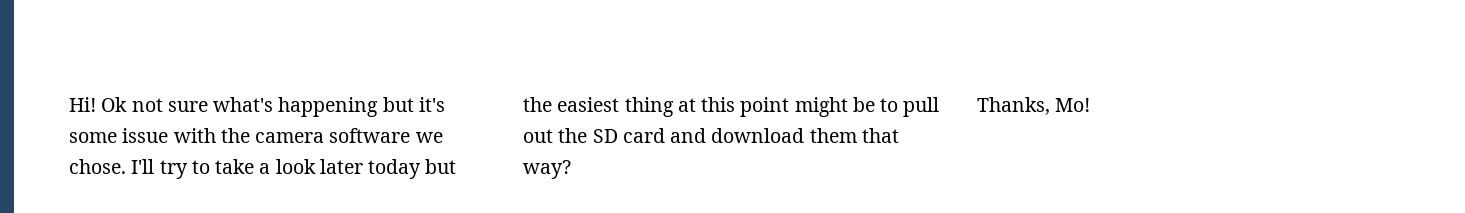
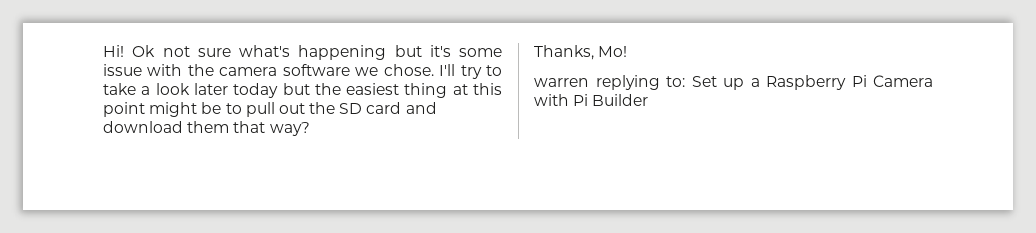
+ warren replying to: Set up a Raspberry Pi Camera with Pi Builder

